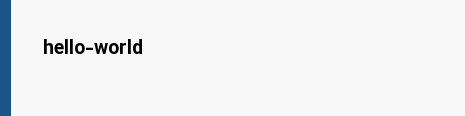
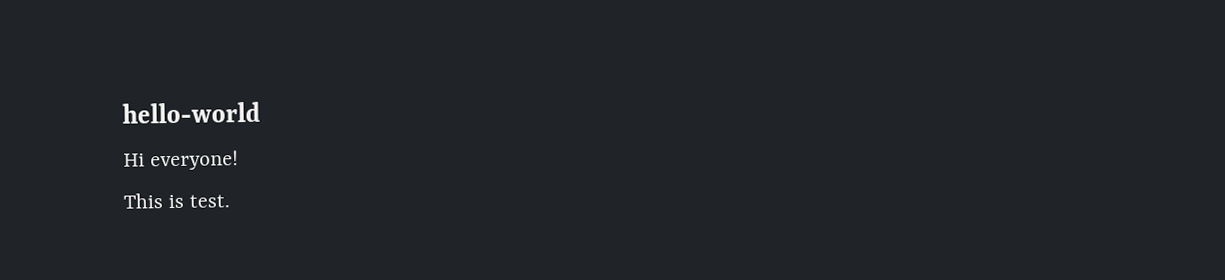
+ Hi everyone!
+ This is test.

